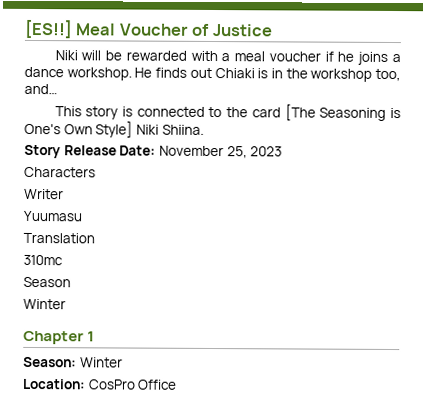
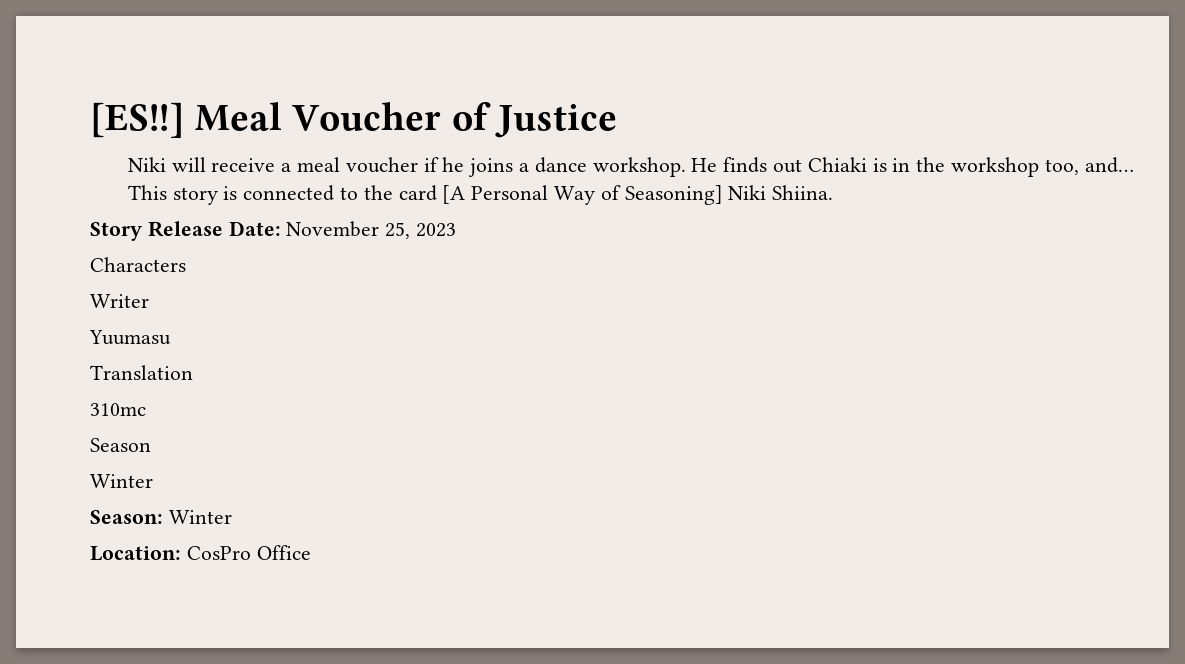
- Niki will be rewarded with a meal voucher if he joins a dance workshop.
+ Niki will receive a meal voucher if he joins a dance workshop.
- This story is connected to the card [The Seasoning is One's Own Style] Niki Shiina.
+ This story is connected to the card [A Personal Way of Seasoning] Niki Shiina.
- Chapter 1

